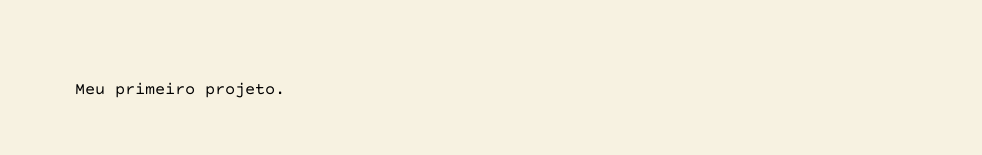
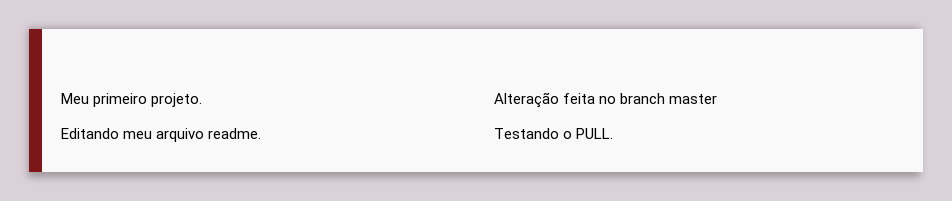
+ Editando meu arquivo readme.
+ Alteração feita no branch master
+ Testando o PULL.

